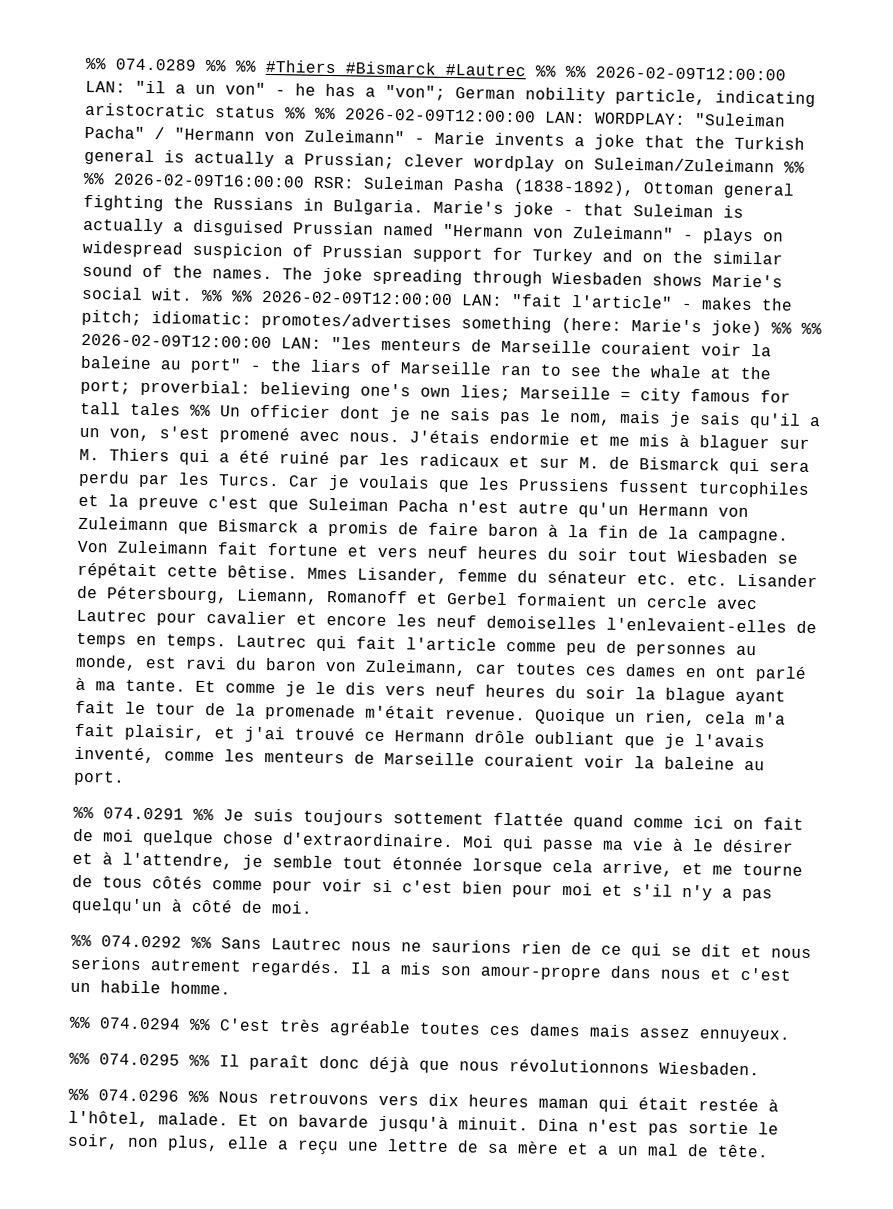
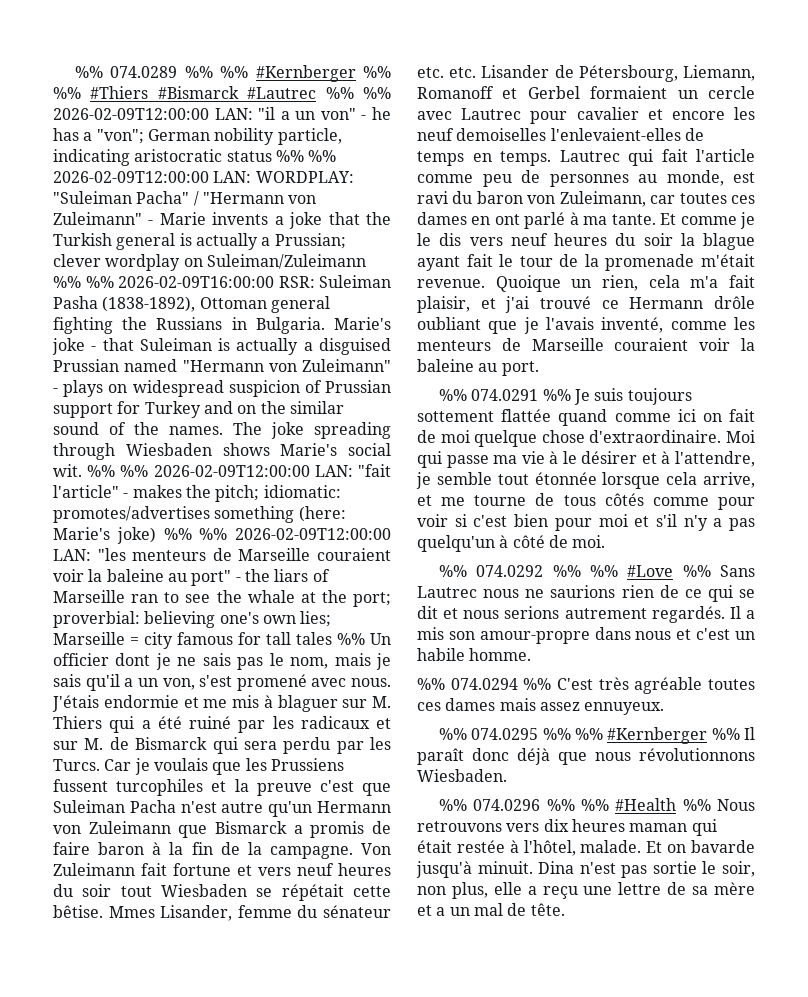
- %% 074.0289 %% %% #Thiers #Bismarck #Lautrec %% %% 2026-02-09T12:00:00 LAN:
+ %% 074.0289 %% %% #Kernberger %% %% #Thiers #Bismarck #Lautrec %% %% 2026-02-09T12:00:00 LAN:
- %% 074.0292 %% Sans Lautrec nous ne saurions rien de ce qui se dit et nous serions autrement regardés.
+ %% 074.0292 %% %% #Love %% Sans Lautrec nous ne saurions rien de ce qui se dit et nous serions autrement regardés.
- %% 074.0295 %% Il paraît donc déjà que nous révolutionnons Wiesbaden.
+ %% 074.0295 %% %% #Kernberger %% Il paraît donc déjà que nous révolutionnons Wiesbaden.
- %% 074.0296 %% Nous retrouvons vers dix heures maman qui était restée à l'hôtel, malade.
+ %% 074.0296 %% %% #Health %% Nous retrouvons vers dix heures maman qui était restée à l'hôtel, malade.

